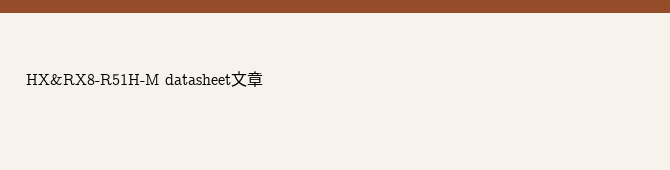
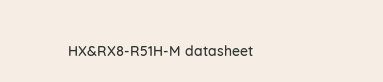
- HX&RX8-R51H-M datasheet文章
+ HX&RX8-R51H-M datasheet

